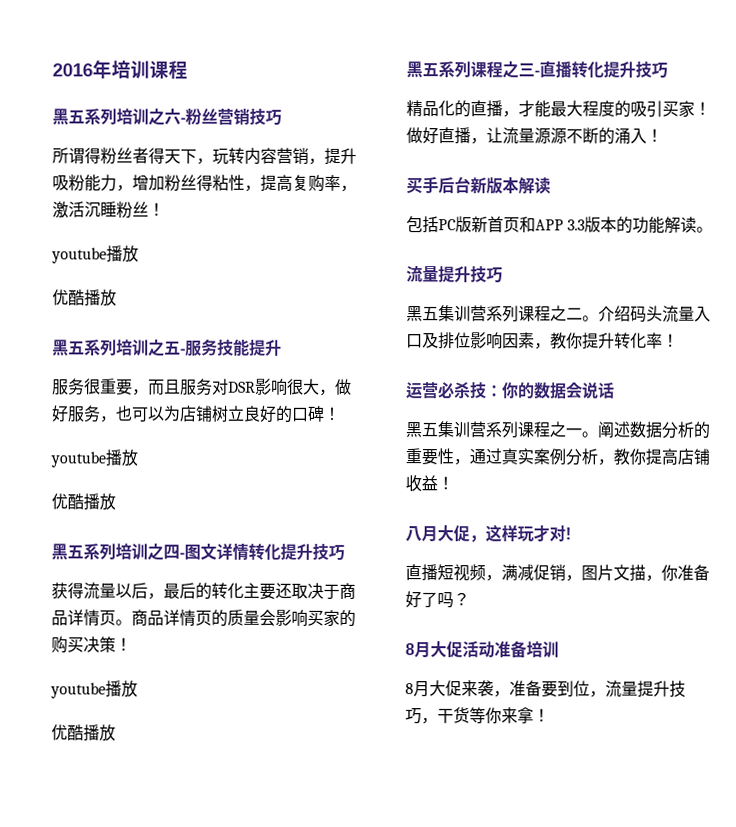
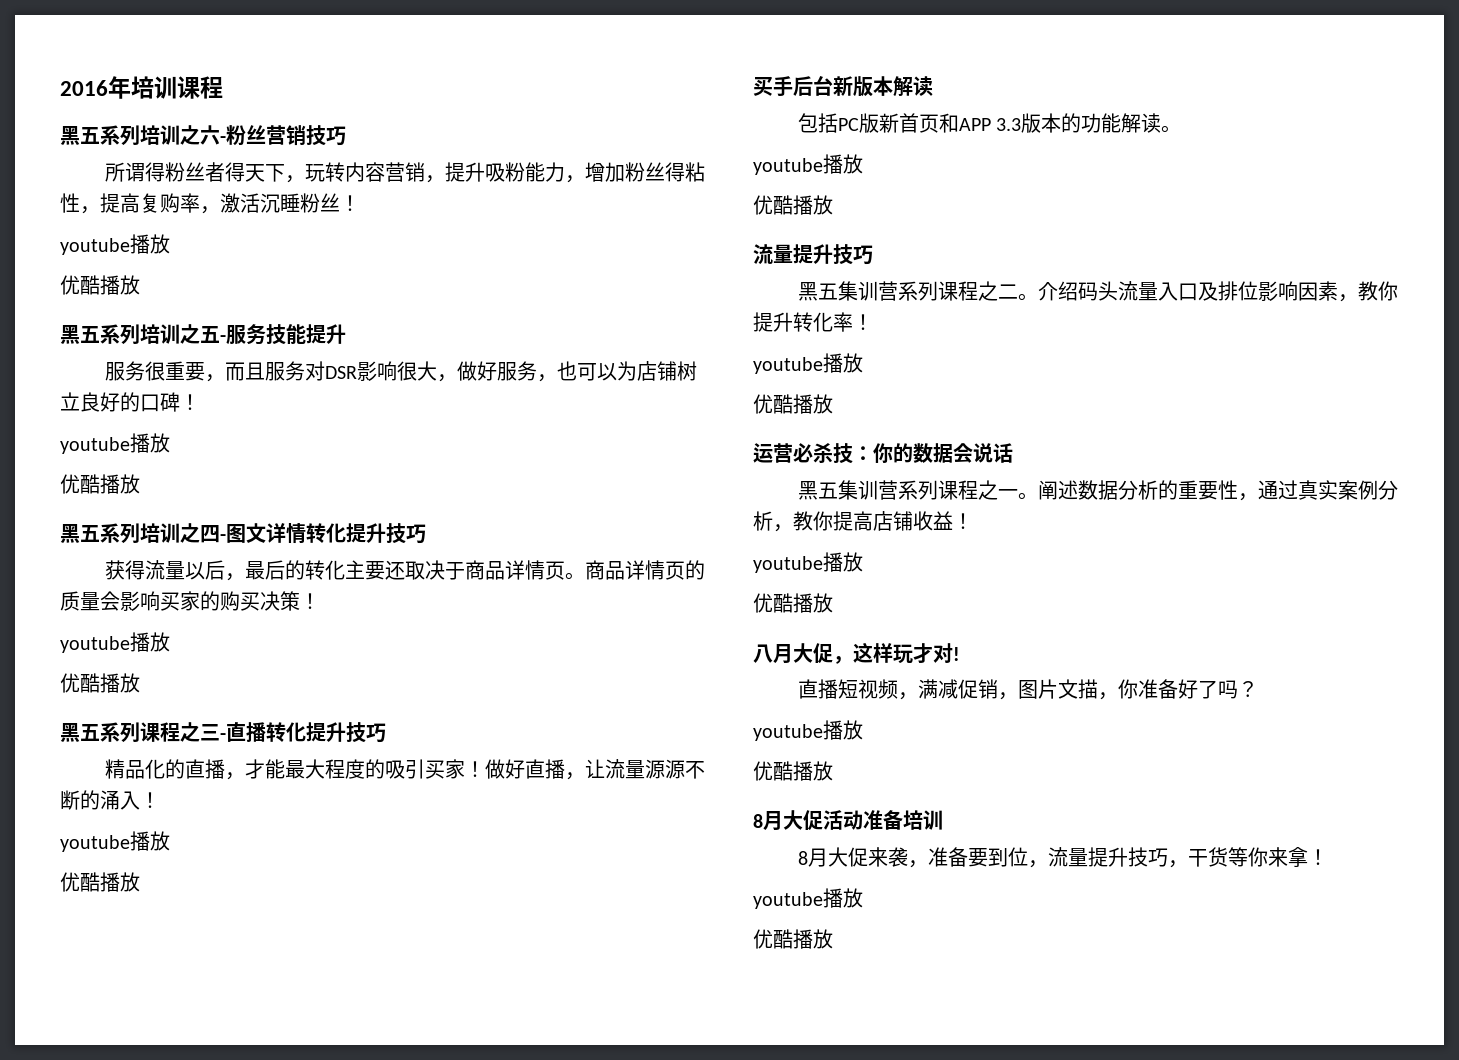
  做好直播，让流量源源不断的涌入！
+ youtube播放
+ 优酷播放
  包括PC版新首页和APP 3.3版本的功能解读。
+ youtube播放
+ 优酷播放
  介绍码头流量入口及排位影响因素，教你提升转化率！
+ youtube播放
+ 优酷播放
  阐述数据分析的重要性，通过真实案例分析，教你提高店铺收益！
+ youtube播放
+ 优酷播放
  直播短视频，满减促销，图片文描，你准备好了吗？
+ youtube播放
+ 优酷播放
  8月大促来袭，准备要到位，流量提升技巧，干货等你来拿！
+ youtube播放
+ 优酷播放

